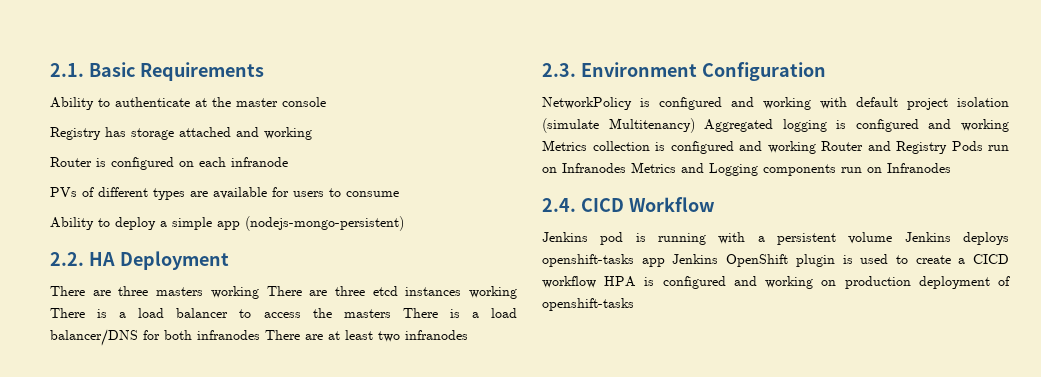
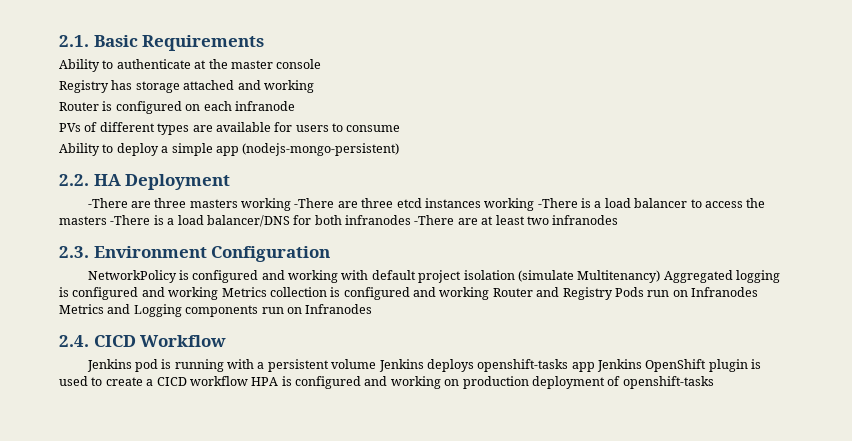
- There are three masters working There are three etcd instances working There is a load balancer to access the masters There is a load balancer/DNS for both infranodes There are at least two infranodes
+ -There are three masters working -There are three etcd instances working -There is a load balancer to access the masters -There is a load balancer/DNS for both infranodes -There are at least two infranodes

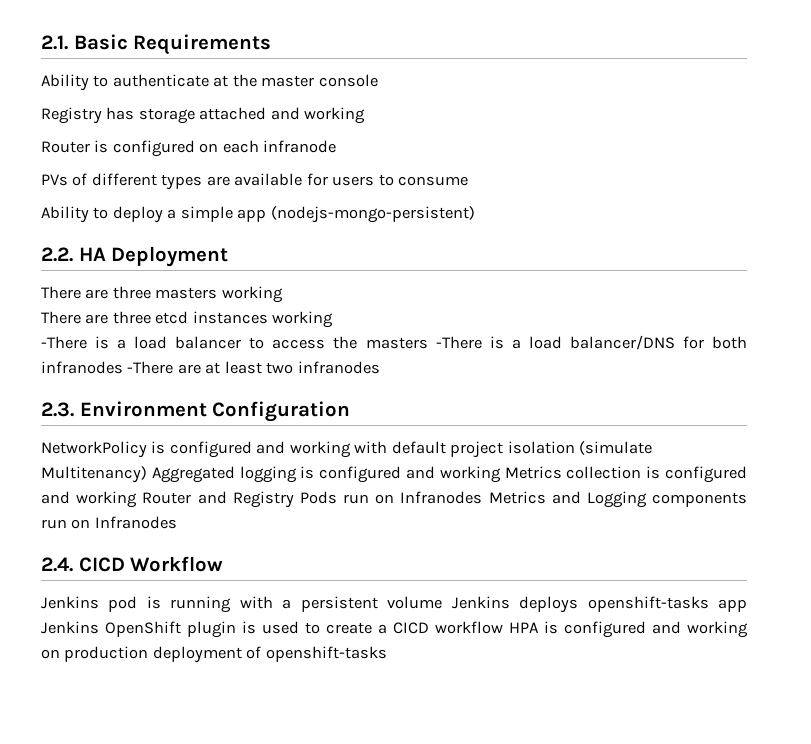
- -There are three masters working -There are three etcd instances working -There is a load balancer to access the masters -There is a load balancer/DNS for both infranodes -There are at least two infranodes
+ There are three masters working
+ There are three etcd instances working
+ -There is a load balancer to access the masters -There is a load balancer/DNS for both infranodes -There are at least two infranodes

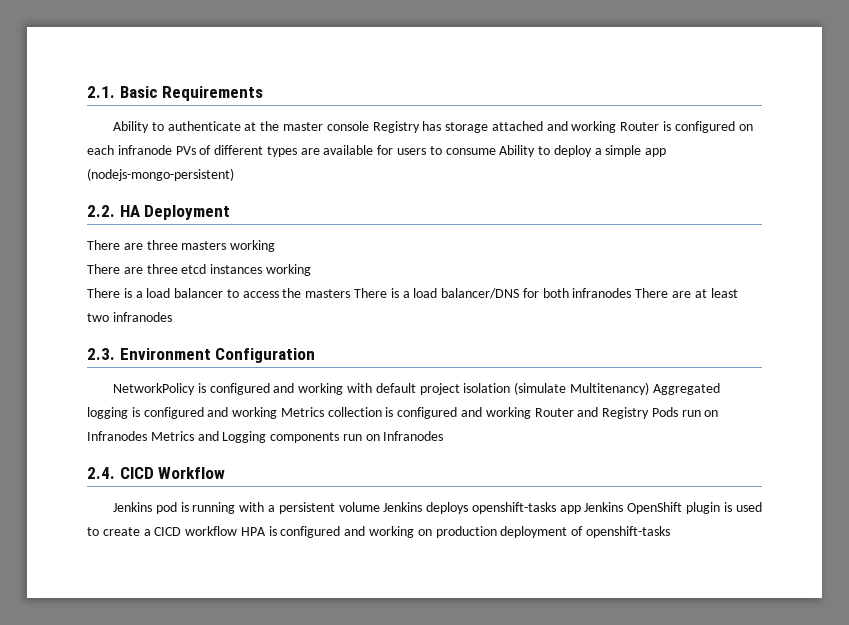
- Ability to authenticate at the master console
- Registry has storage attached and working
- Router is configured on each infranode
- PVs of different types are available for users to consume
- Ability to deploy a simple app (nodejs-mongo-persistent)
+ Ability to authenticate at the master console Registry has storage attached and working Router is configured on each infranode PVs of different types are available for users to consume Ability to deploy a simple app (nodejs-mongo-persistent)
- -There is a load balancer to access the masters -There is a load balancer/DNS for both infranodes -There are at least two infranodes
+ There is a load balancer to access the masters There is a load balancer/DNS for both infranodes There are at least two infranodes

